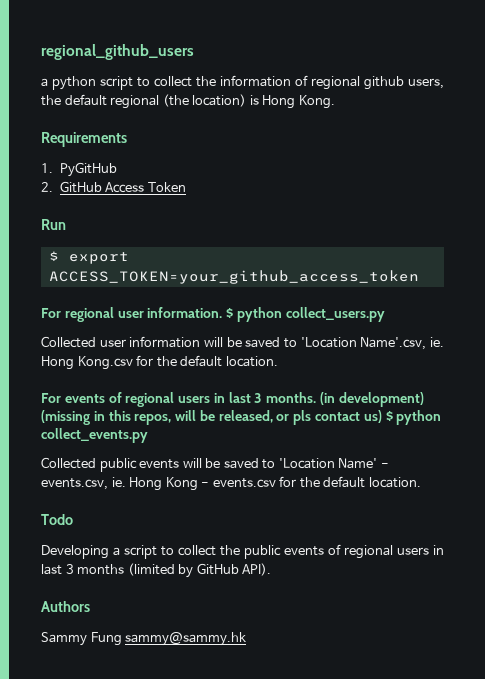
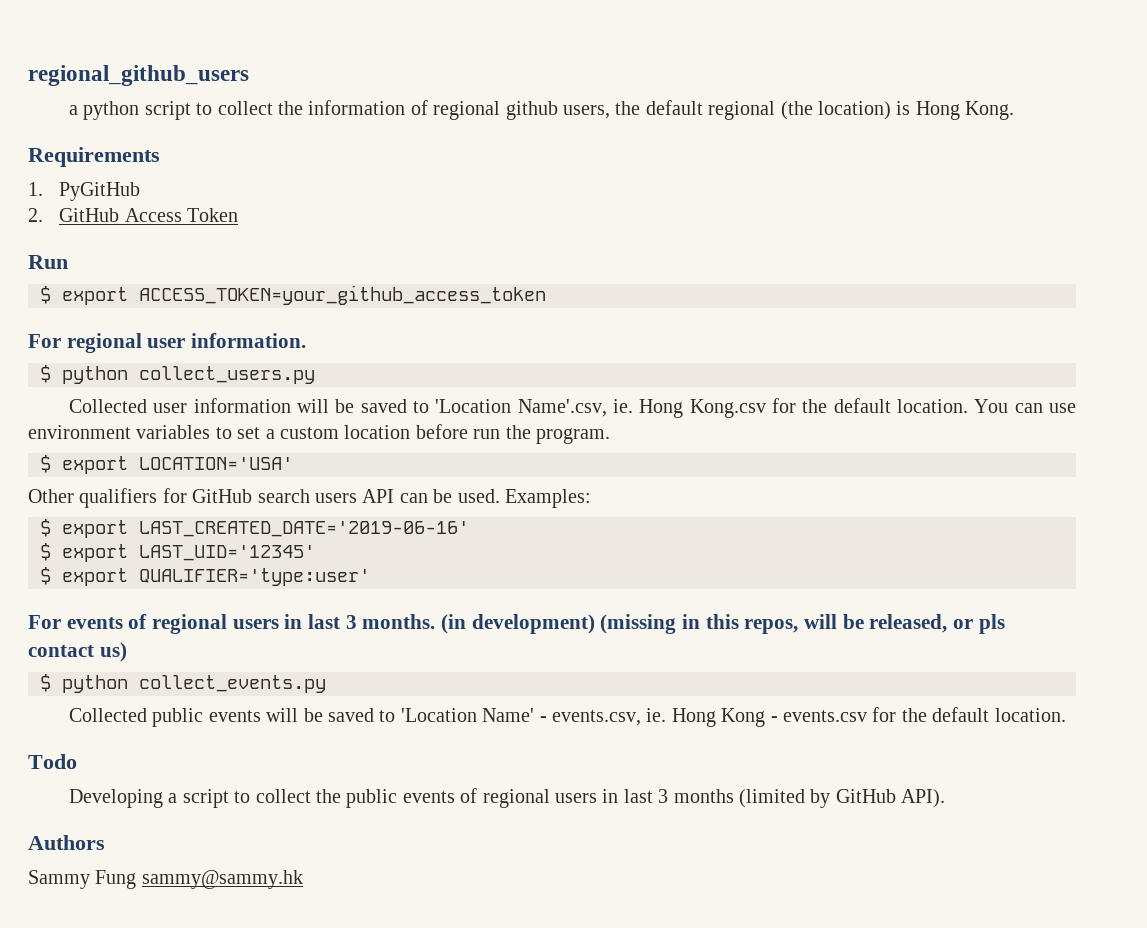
- For regional user information. $ python collect_users.py
+ For regional user information.
+ $ python collect_users.py
+ You can use environment variables to set a custom location before run the program.
+ $ export LOCATION='USA'
+ Other qualifiers for GitHub search users API can be used. Examples:
+ $ export LAST_CREATED_DATE='2019-06-16'
+ $ export LAST_UID='12345'
+ $ export QUALIFIER='type:user'
- (in development) (missing in this repos, will be released, or pls contact us) $ python collect_events.py
+ (in development) (missing in this repos, will be released, or pls contact us)
+ $ python collect_events.py

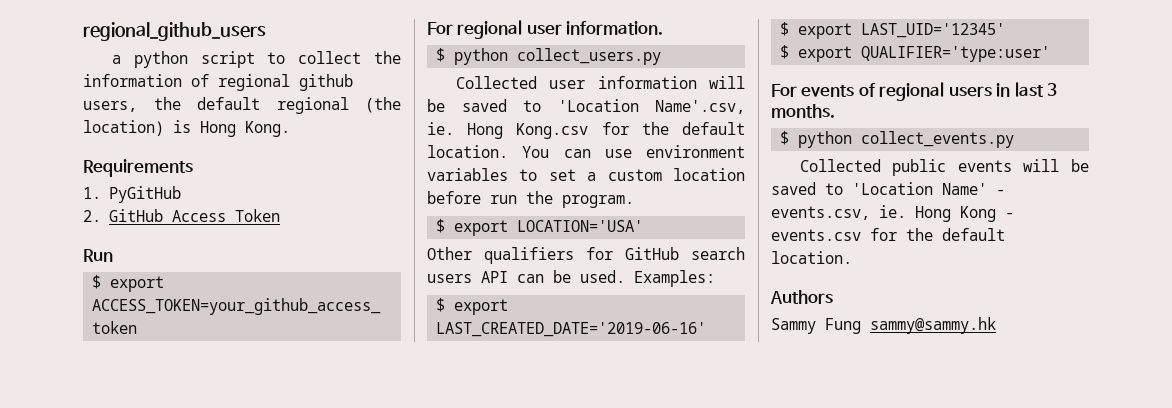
- (in development) (missing in this repos, will be released, or pls contact us)
- Todo
- Developing a script to collect the public events of regional users in last 3 months (limited by GitHub API).

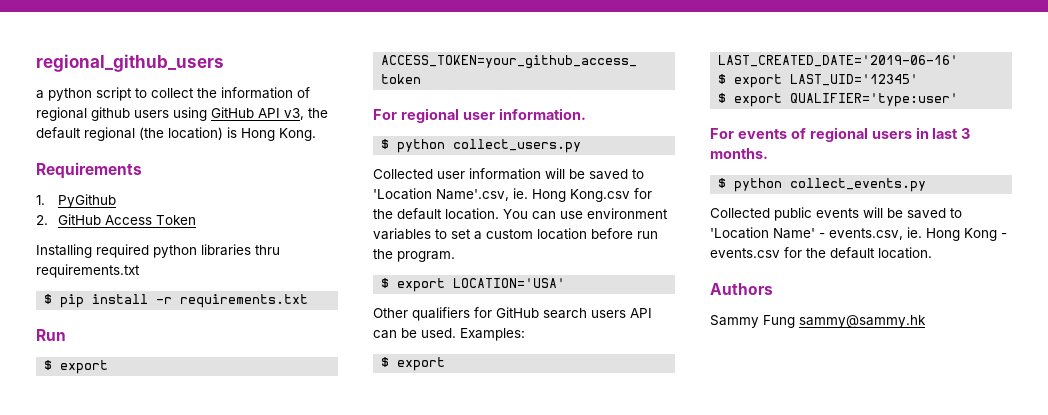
- a python script to collect the information of regional github users, the default regional (the location) is Hong Kong.
+ a python script to collect the information of regional github users using GitHub API v3, the default regional (the location) is Hong Kong.
- 1. PyGitHub
+ 1. PyGithub
+ Installing required python libraries thru requirements.txt
+ $ pip install -r requirements.txt

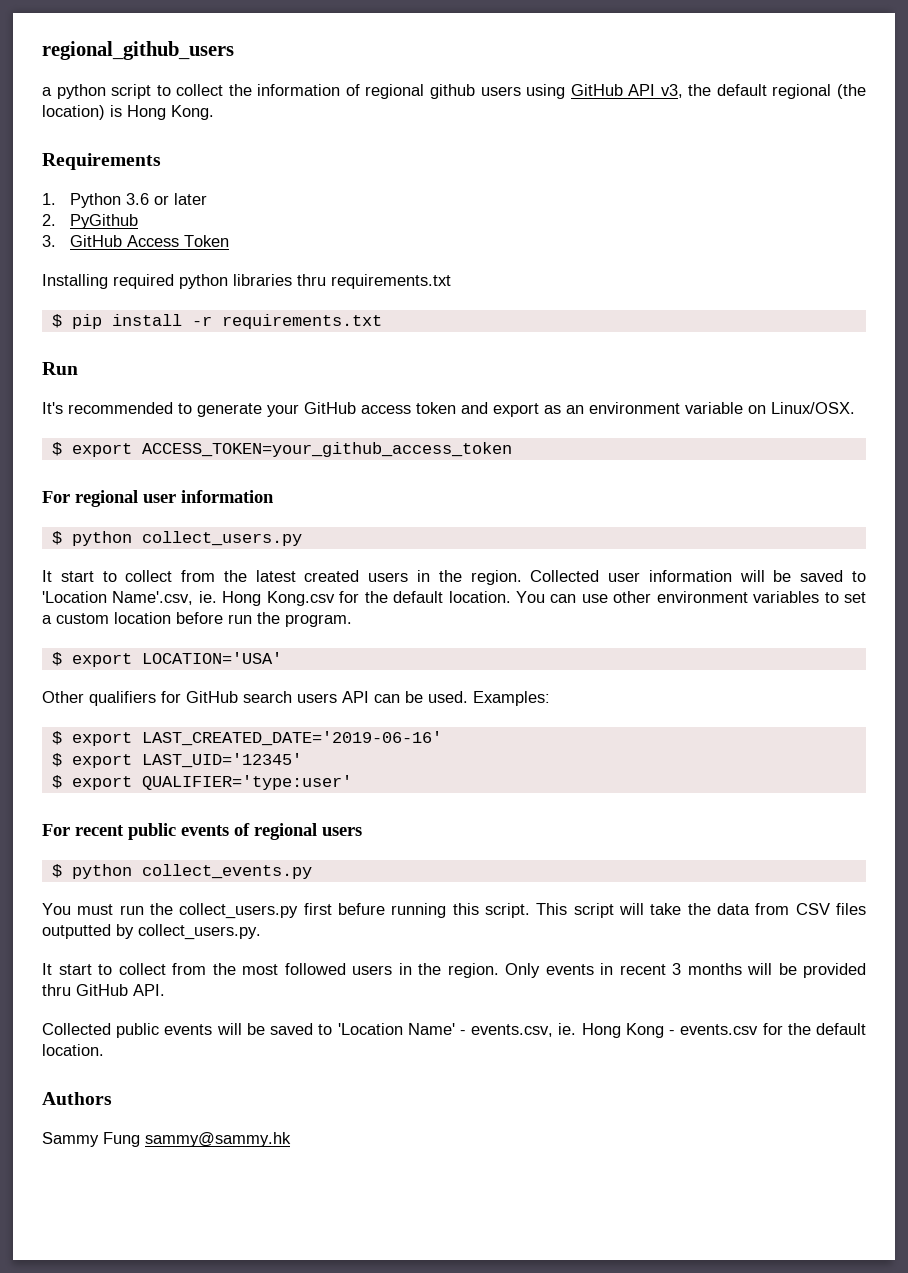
- 1. PyGithub
+ 1. Python 3.6 or later
+ 2. PyGithub
- 2. GitHub Access Token
+ 3. GitHub Access Token
+ It's recommended to generate your GitHub access token and export as an environment variable on Linux/OSX.
- For regional user information.
+ For regional user information
+ It start to collect from the latest created users in the region.
- You can use environment variables to set a custom location before run the program.
+ You can use other environment variables to set a custom location before run the program.
- For events of regional users in last 3 months.
+ For recent public events of regional users
+ You must run the collect_users.py first befure running this script. This script will take the data from CSV files outputted by collect_users.py.
+ It start to collect from the most followed users in the region. Only events in recent 3 months will be provided thru GitHub API.

